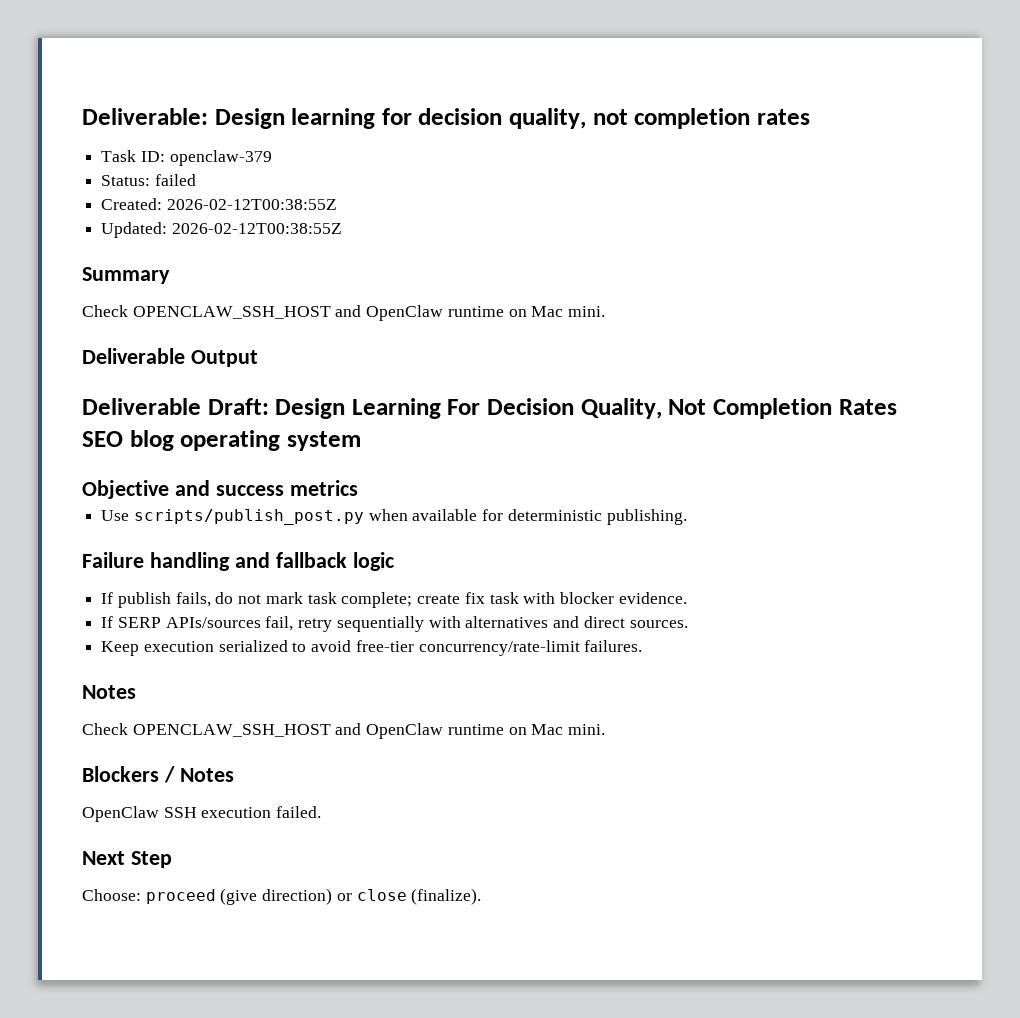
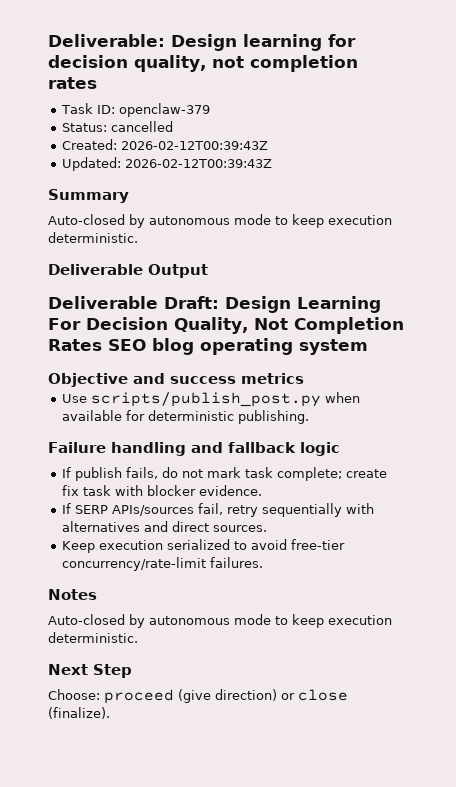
- Status: failed
+ Status: cancelled
- Created: 2026-02-12T00:38:55Z
+ Created: 2026-02-12T00:39:43Z
- Updated: 2026-02-12T00:38:55Z
+ Updated: 2026-02-12T00:39:43Z
  Summary
- Check OPENCLAW_SSH_HOST and OpenClaw runtime on Mac mini.
+ Auto-closed by autonomous mode to keep execution deterministic.
  Keep execution serialized to avoid free-tier concurrency/rate-limit failures.
  Notes
- Check OPENCLAW_SSH_HOST and OpenClaw runtime on Mac mini.
- Blockers / Notes
- OpenClaw SSH execution failed.
+ Auto-closed by autonomous mode to keep execution deterministic.

